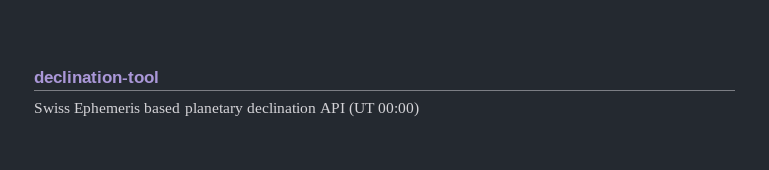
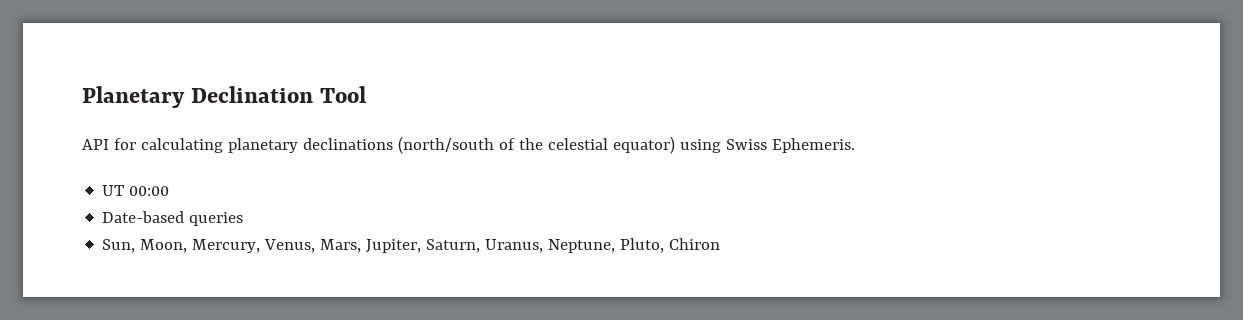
- declination-tool
- Swiss Ephemeris based planetary declination API (UT 00:00)
+ Planetary Declination Tool
+ API for calculating planetary declinations (north/south of the celestial equator) using Swiss Ephemeris.
+ UT 00:00
+ Date-based queries
+ Sun, Moon, Mercury, Venus, Mars, Jupiter, Saturn, Uranus, Neptune, Pluto, Chiron

